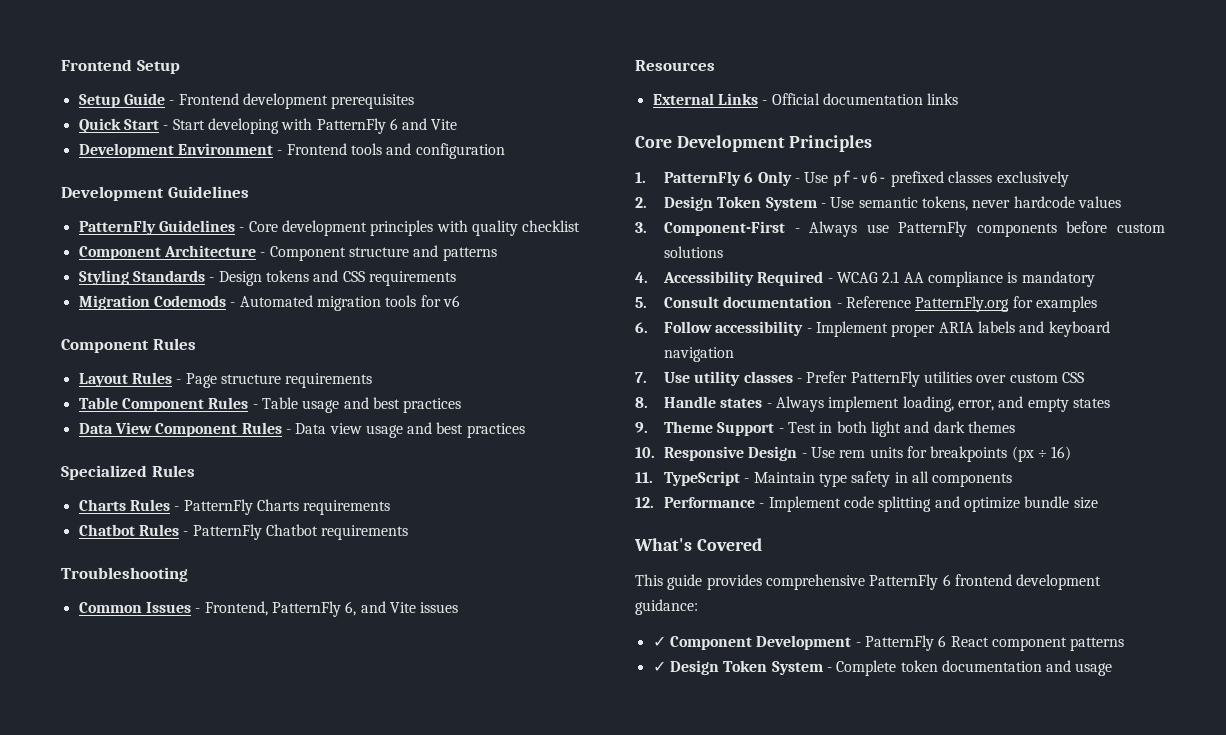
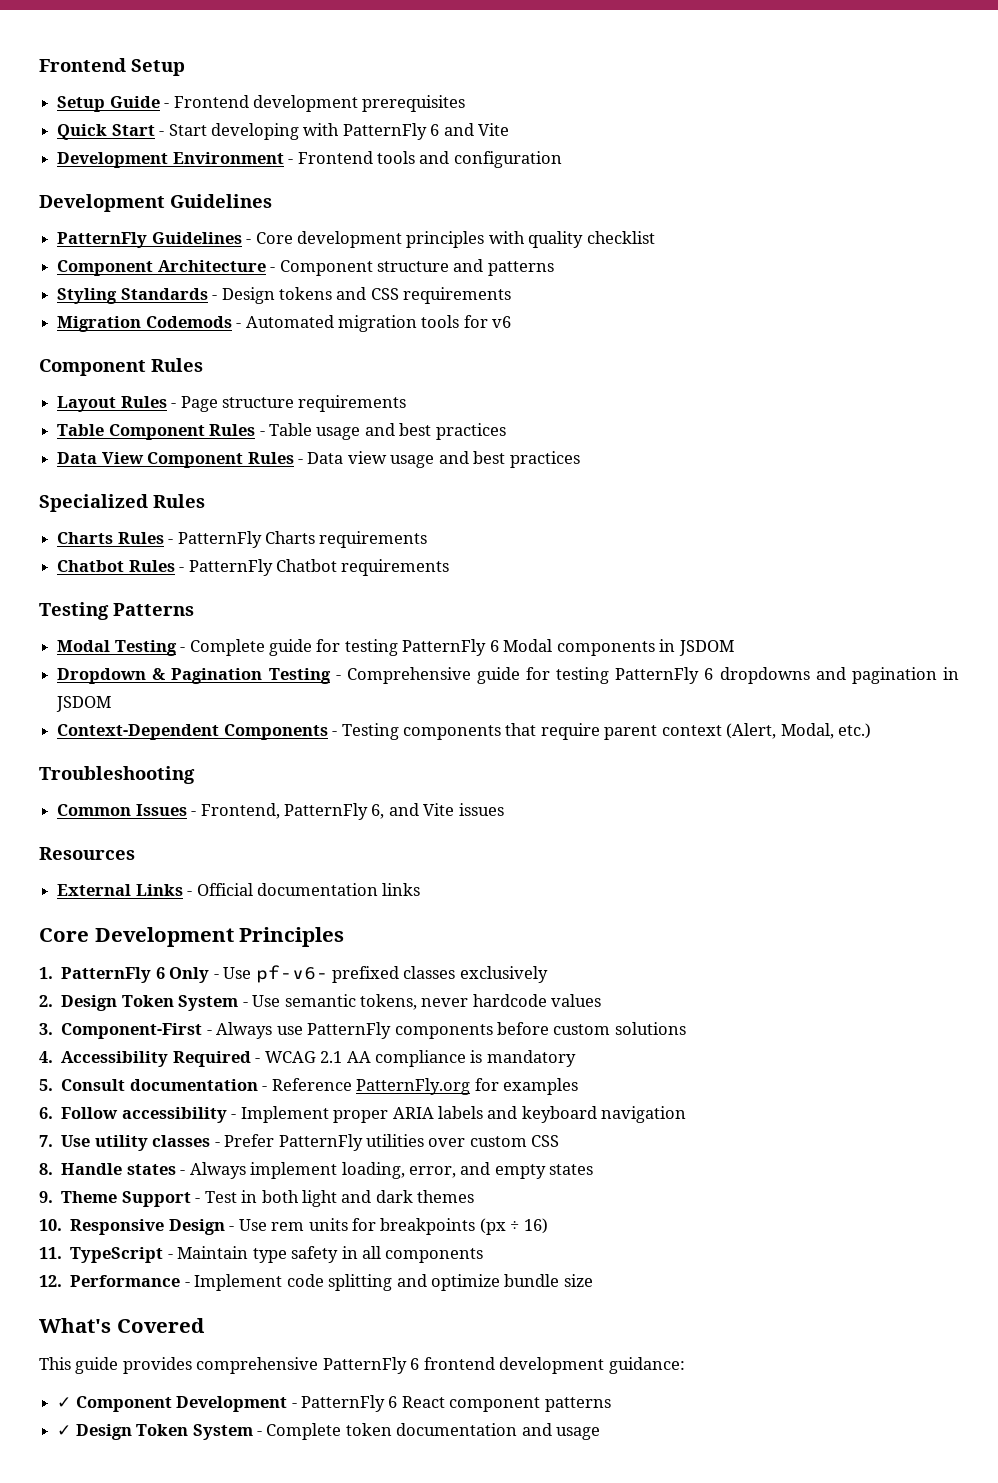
+ Testing Patterns
+ Modal Testing - Complete guide for testing PatternFly 6 Modal components in JSDOM
+ Dropdown & Pagination Testing - Comprehensive guide for testing PatternFly 6 dropdowns and pagination in JSDOM
+ Context-Dependent Components - Testing components that require parent context (Alert, Modal, etc.)

